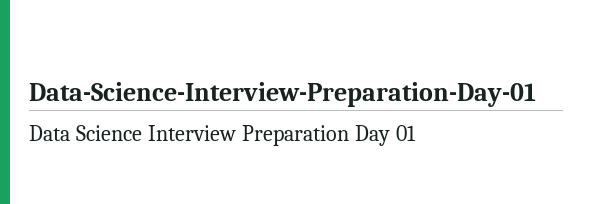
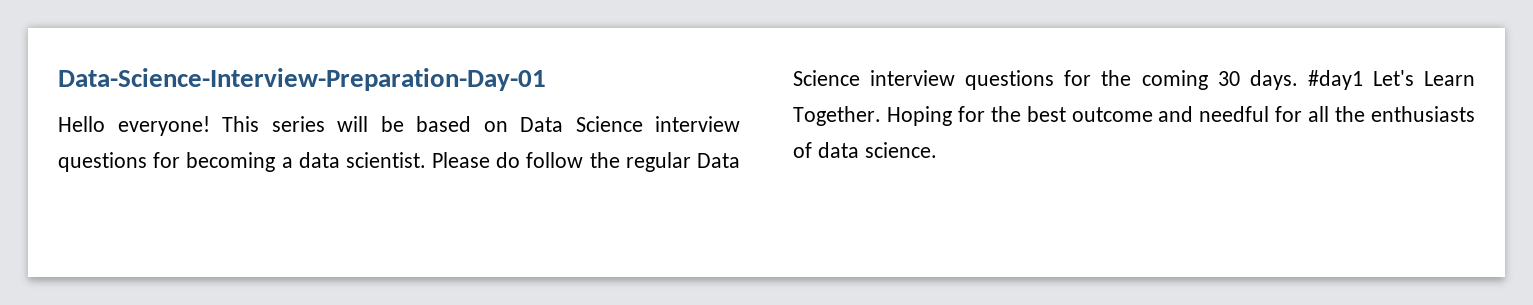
- Data Science Interview Preparation Day 01
+ Hello everyone! This series will be based on Data Science interview questions for becoming a data scientist. Please do follow the regular Data Science interview questions for the coming 30 days. #day1 Let's Learn Together. Hoping for the best outcome and needful for all the enthusiasts of data science.

